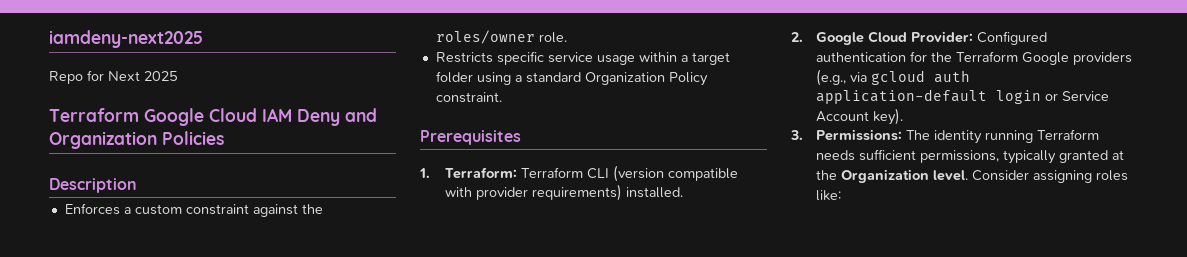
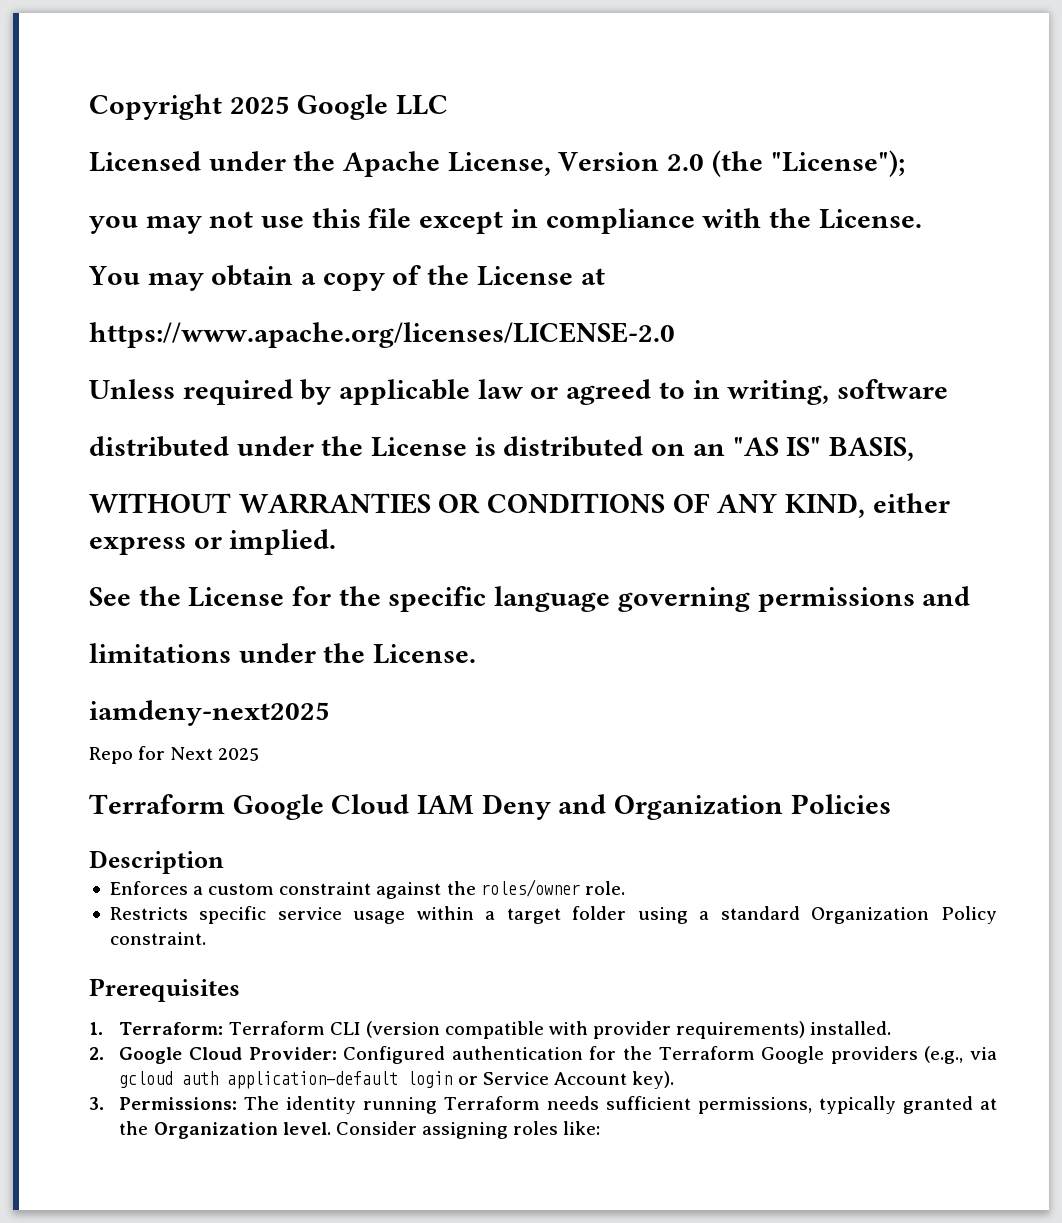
+ Copyright 2025 Google LLC
+ Licensed under the Apache License, Version 2.0 (the "License");
+ you may not use this file except in compliance with the License.
+ You may obtain a copy of the License at
+ https://www.apache.org/licenses/LICENSE-2.0
+ Unless required by applicable law or agreed to in writing, software
+ distributed under the License is distributed on an "AS IS" BASIS,
+ WITHOUT WARRANTIES OR CONDITIONS OF ANY KIND, either express or implied.
+ See the License for the specific language governing permissions and
+ limitations under the License.

